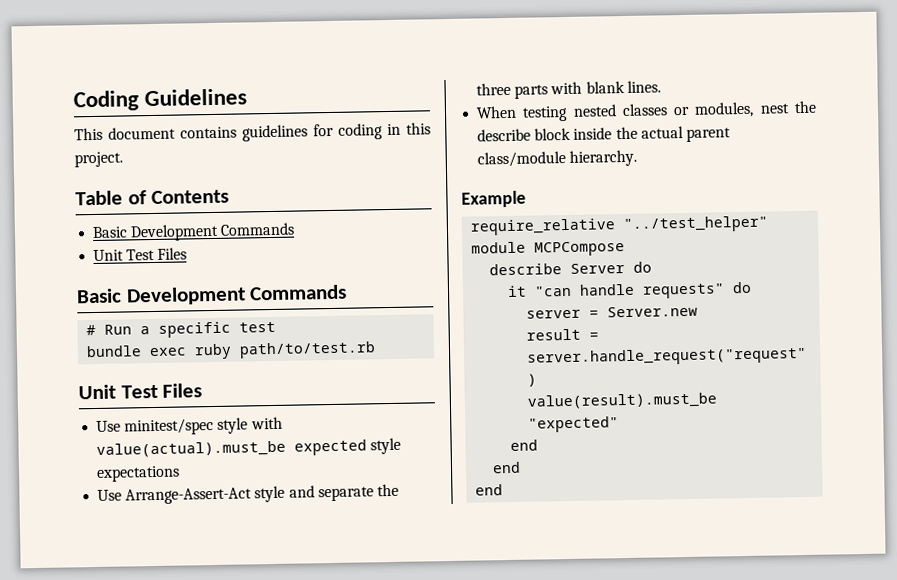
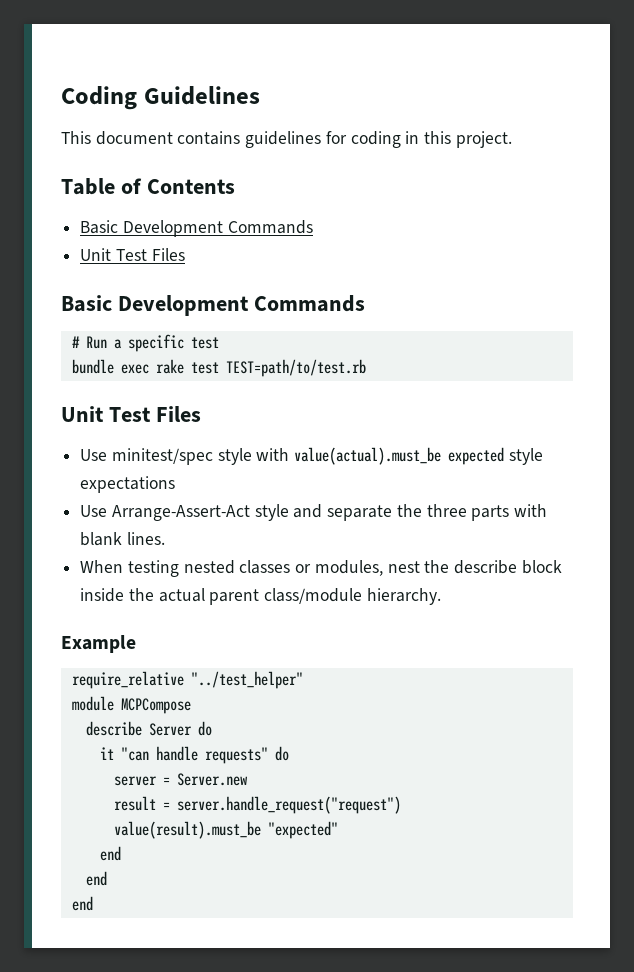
- bundle exec ruby path/to/test.rb
+ bundle exec rake test TEST=path/to/test.rb

